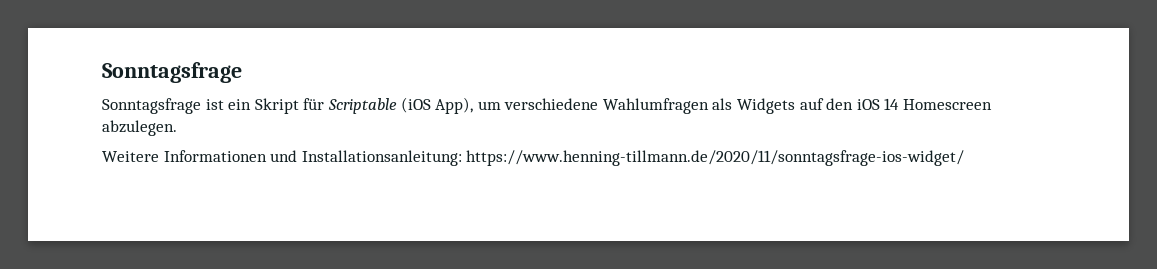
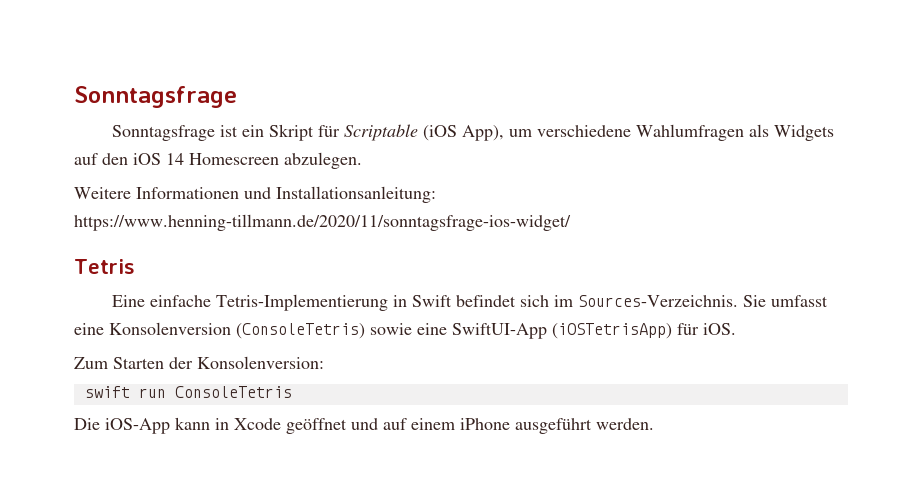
+ Tetris
+ Eine einfache Tetris-Implementierung in Swift befindet sich im Sources-Verzeichnis. Sie umfasst eine Konsolenversion (ConsoleTetris) sowie eine SwiftUI-App (iOSTetrisApp) für iOS.
+ Zum Starten der Konsolenversion:
+ swift run ConsoleTetris
+ Die iOS-App kann in Xcode geöffnet und auf einem iPhone ausgeführt werden.

